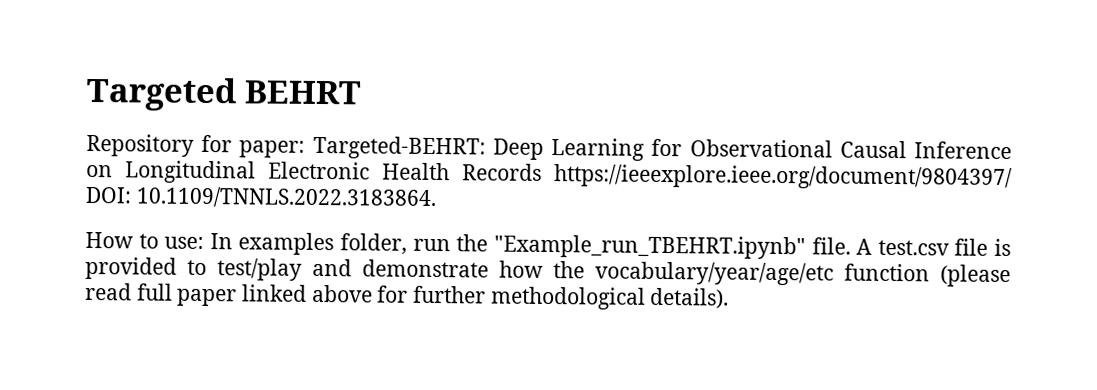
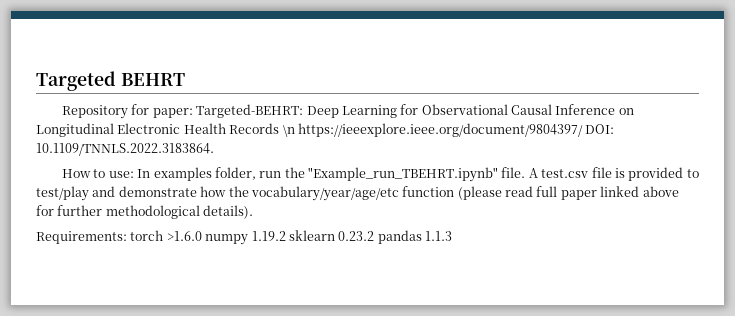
- Repository for paper: Targeted-BEHRT: Deep Learning for Observational Causal Inference on Longitudinal Electronic Health Records https://ieeexplore.ieee.org/document/9804397/ DOI: 10.1109/TNNLS.2022.3183864.
+ Repository for paper: Targeted-BEHRT: Deep Learning for Observational Causal Inference on Longitudinal Electronic Health Records \n https://ieeexplore.ieee.org/document/9804397/ DOI: 10.1109/TNNLS.2022.3183864.
+ Requirements: torch >1.6.0 numpy 1.19.2 sklearn 0.23.2 pandas 1.1.3

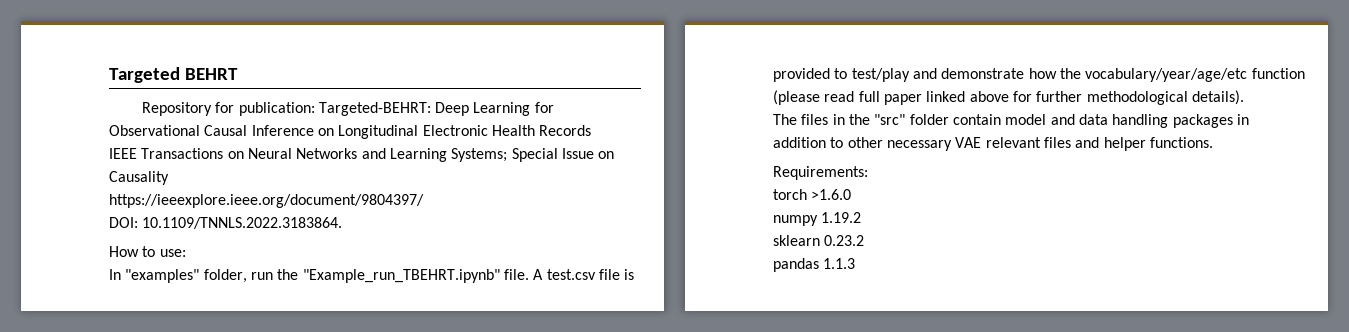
- Repository for paper: Targeted-BEHRT: Deep Learning for Observational Causal Inference on Longitudinal Electronic Health Records \n https://ieeexplore.ieee.org/document/9804397/ DOI: 10.1109/TNNLS.2022.3183864.
+ Repository for publication: Targeted-BEHRT: Deep Learning for Observational Causal Inference on Longitudinal Electronic Health Records
+ IEEE Transactions on Neural Networks and Learning Systems; Special Issue on Causality
+ https://ieeexplore.ieee.org/document/9804397/
+ DOI: 10.1109/TNNLS.2022.3183864.
- How to use: In examples folder, run the "Example_run_TBEHRT.ipynb" file.
+ How to use:
+ In "examples" folder, run the "Example_run_TBEHRT.ipynb" file.
+ The files in the "src" folder contain model and data handling packages in addition to other necessary VAE relevant files and helper functions.
- Requirements: torch >1.6.0 numpy 1.19.2 sklearn 0.23.2 pandas 1.1.3
+ Requirements:
+ torch >1.6.0
+ numpy 1.19.2
+ sklearn 0.23.2
+ pandas 1.1.3

